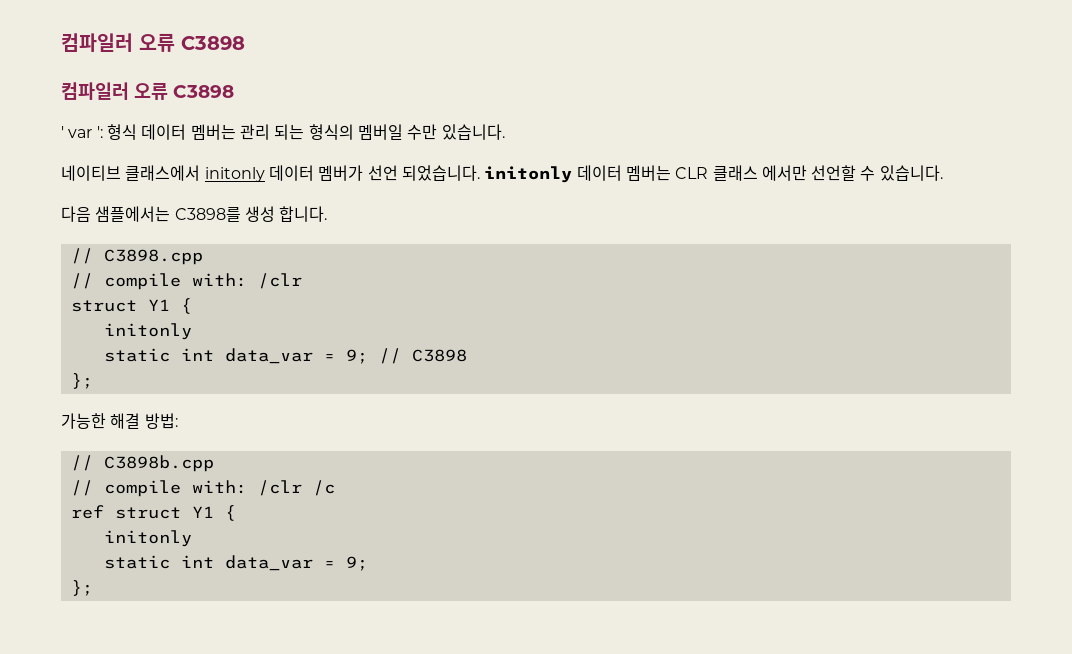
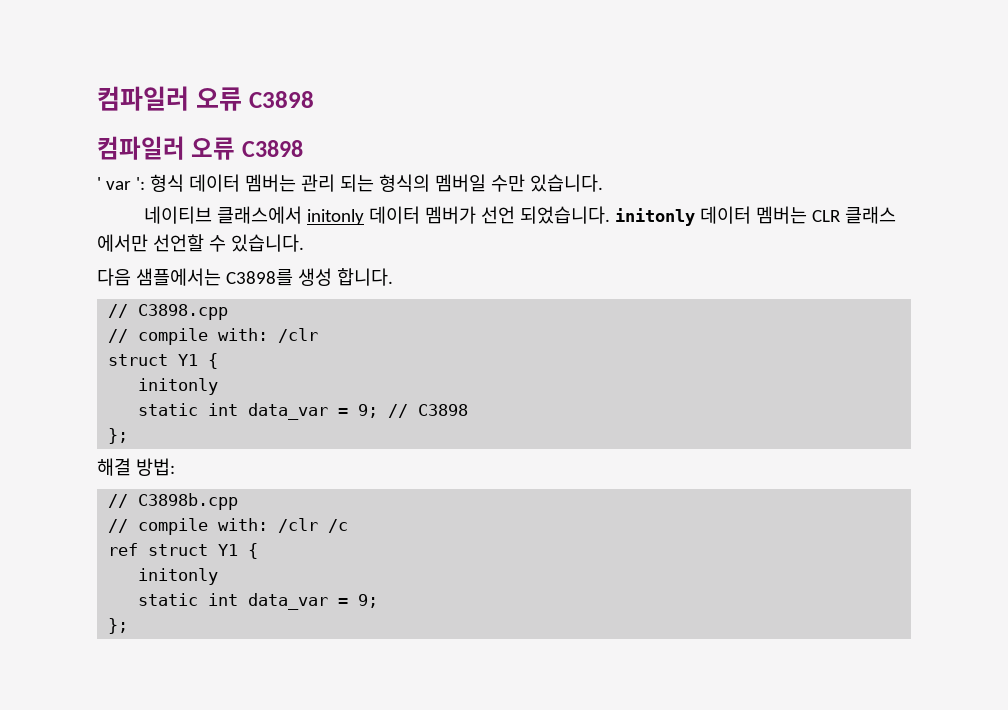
- 가능한 해결 방법:
+ 해결 방법:

